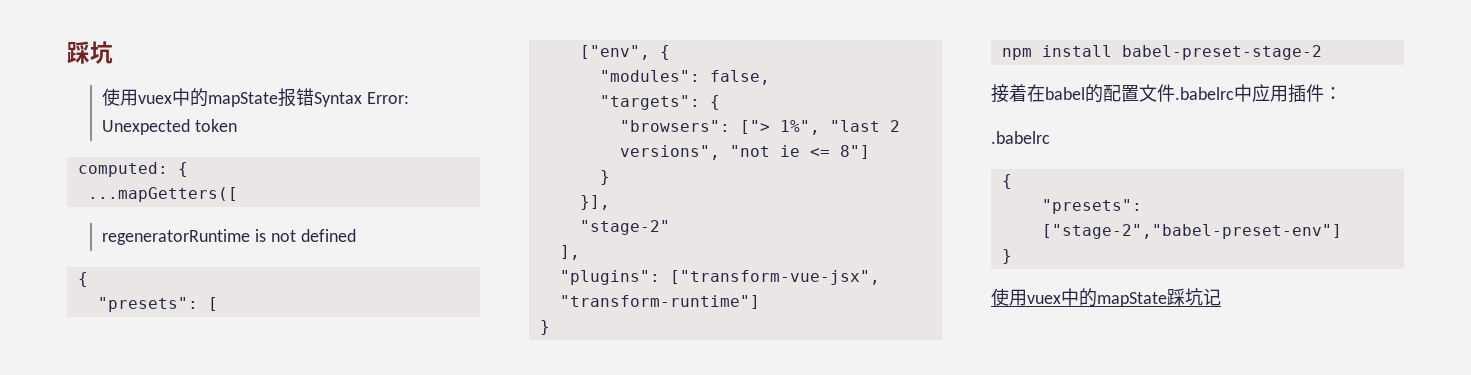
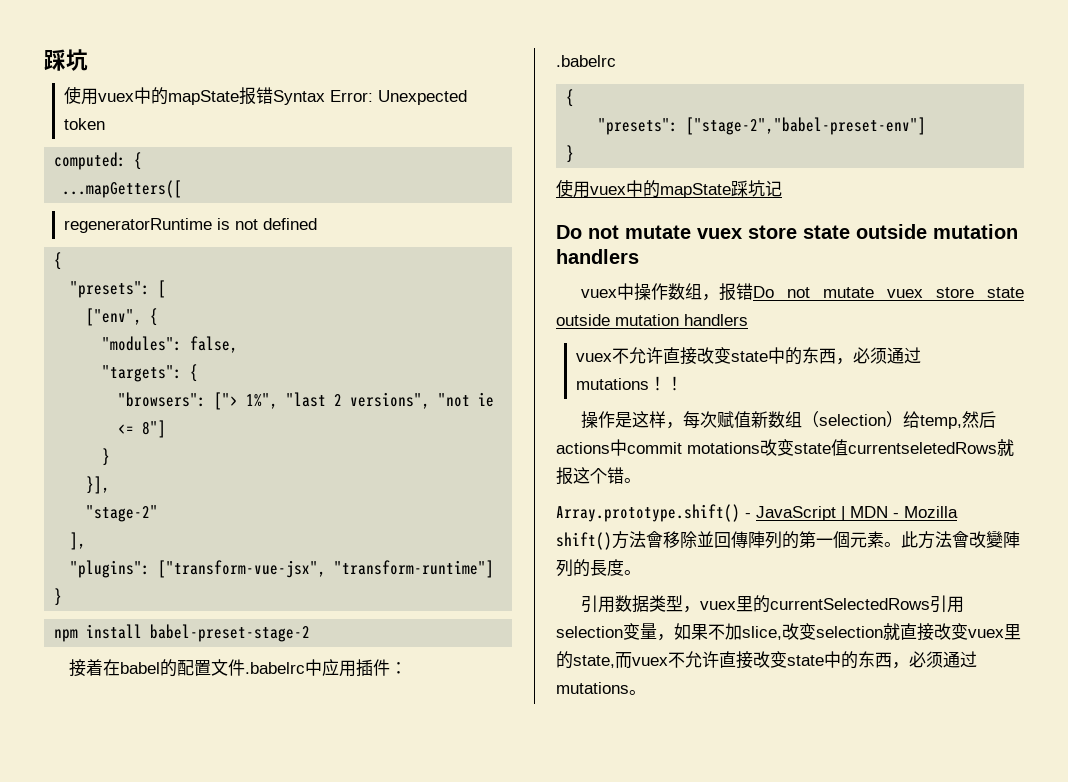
  使用vuex中的mapState踩坑记
+ Do not mutate vuex store state outside mutation handlers
+ vuex中操作数组，报错Do not mutate vuex store state outside mutation handlers
+ vuex不允许直接改变state中的东西，必须通过mutations！！
+ 操作是这样，每次赋值新数组（selection）给temp,然后actions中commit motations改变state值currentseletedRows就报这个错。
+ Array.prototype.shift() - JavaScript | MDN - Mozilla
+ shift()方法會移除並回傳陣列的第一個元素。此方法會改變陣列的長度。
+ 引用数据类型，vuex里的currentSelectedRows引用selection变量，如果不加slice,改变selection就直接改变vuex里的state,而vuex不允许直接改变state中的东西，必须通过mutations。

